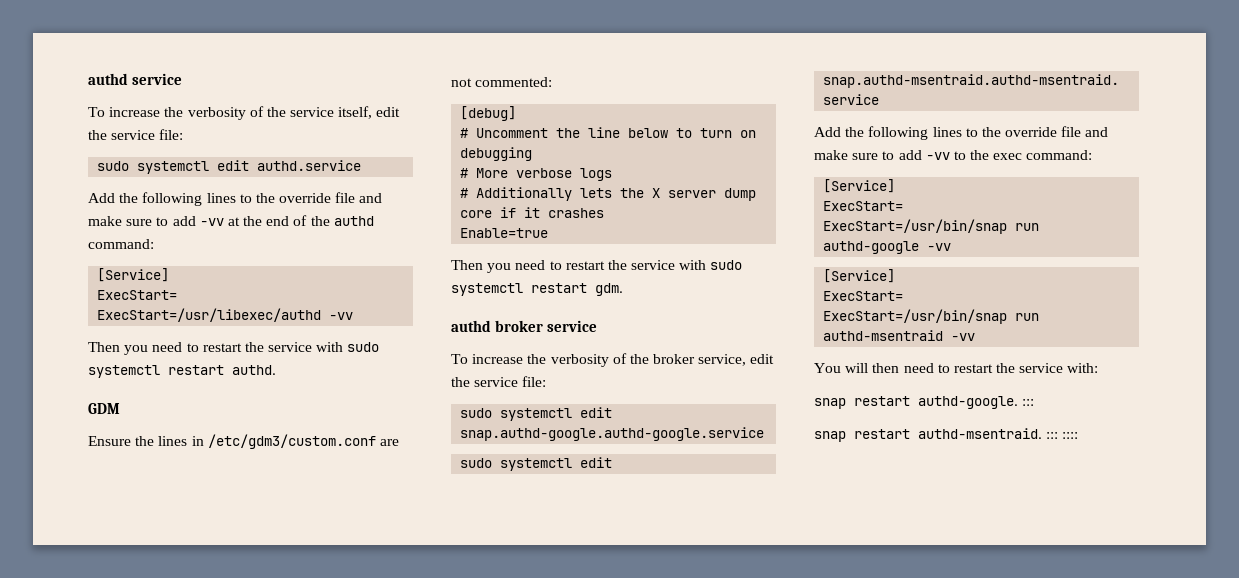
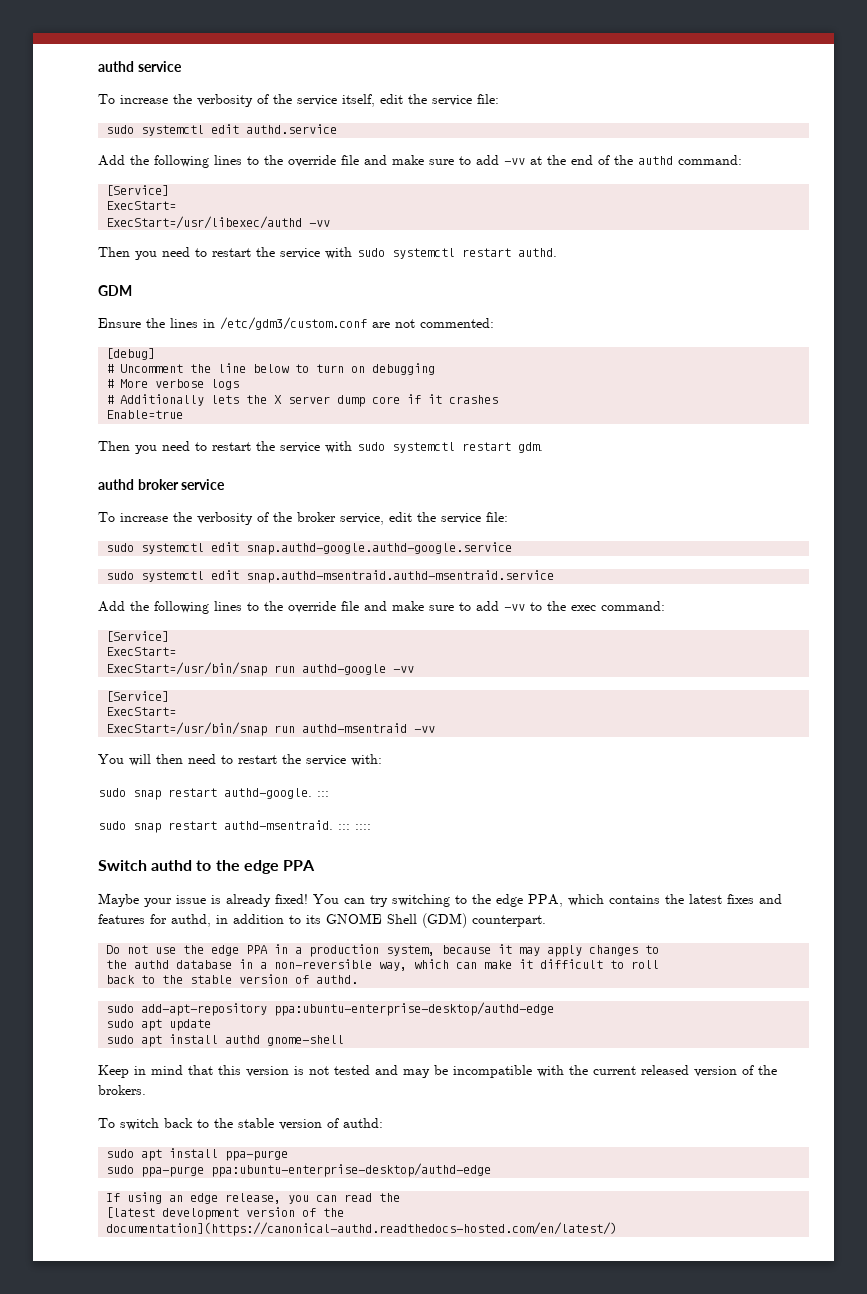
- snap restart authd-google. :::
+ sudo snap restart authd-google. :::
- snap restart authd-msentraid. ::: ::::
+ sudo snap restart authd-msentraid. ::: ::::
+ Switch authd to the edge PPA
+ Maybe your issue is already fixed! You can try switching to the edge PPA, which contains the latest fixes and features for authd, in addition to its GNOME Shell (GDM) counterpart.
+ Do not use the edge PPA in a production system, because it may apply changes to
+ the authd database in a non-reversible way, which can make it difficult to roll
+ back to the stable version of authd.
+ sudo add-apt-repository ppa:ubuntu-enterprise-desktop/authd-edge
+ sudo apt update
+ sudo apt install authd gnome-shell
+ Keep in mind that this version is not tested and may be incompatible with the current released version of the brokers.
+ To switch back to the stable version of authd:
+ sudo apt install ppa-purge
+ sudo ppa-purge ppa:ubuntu-enterprise-desktop/authd-edge
+ If using an edge release, you can read the
+ [latest development version of the documentation](https://canonical-authd.readthedocs-hosted.com/en/latest/)

